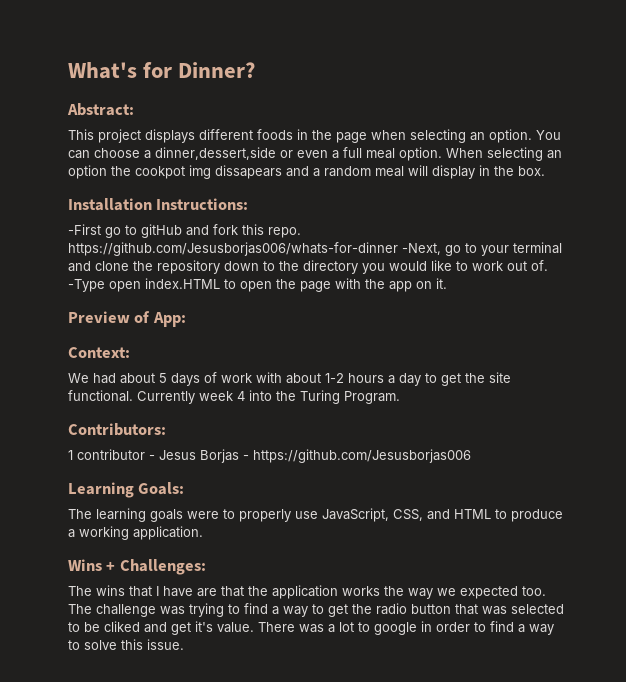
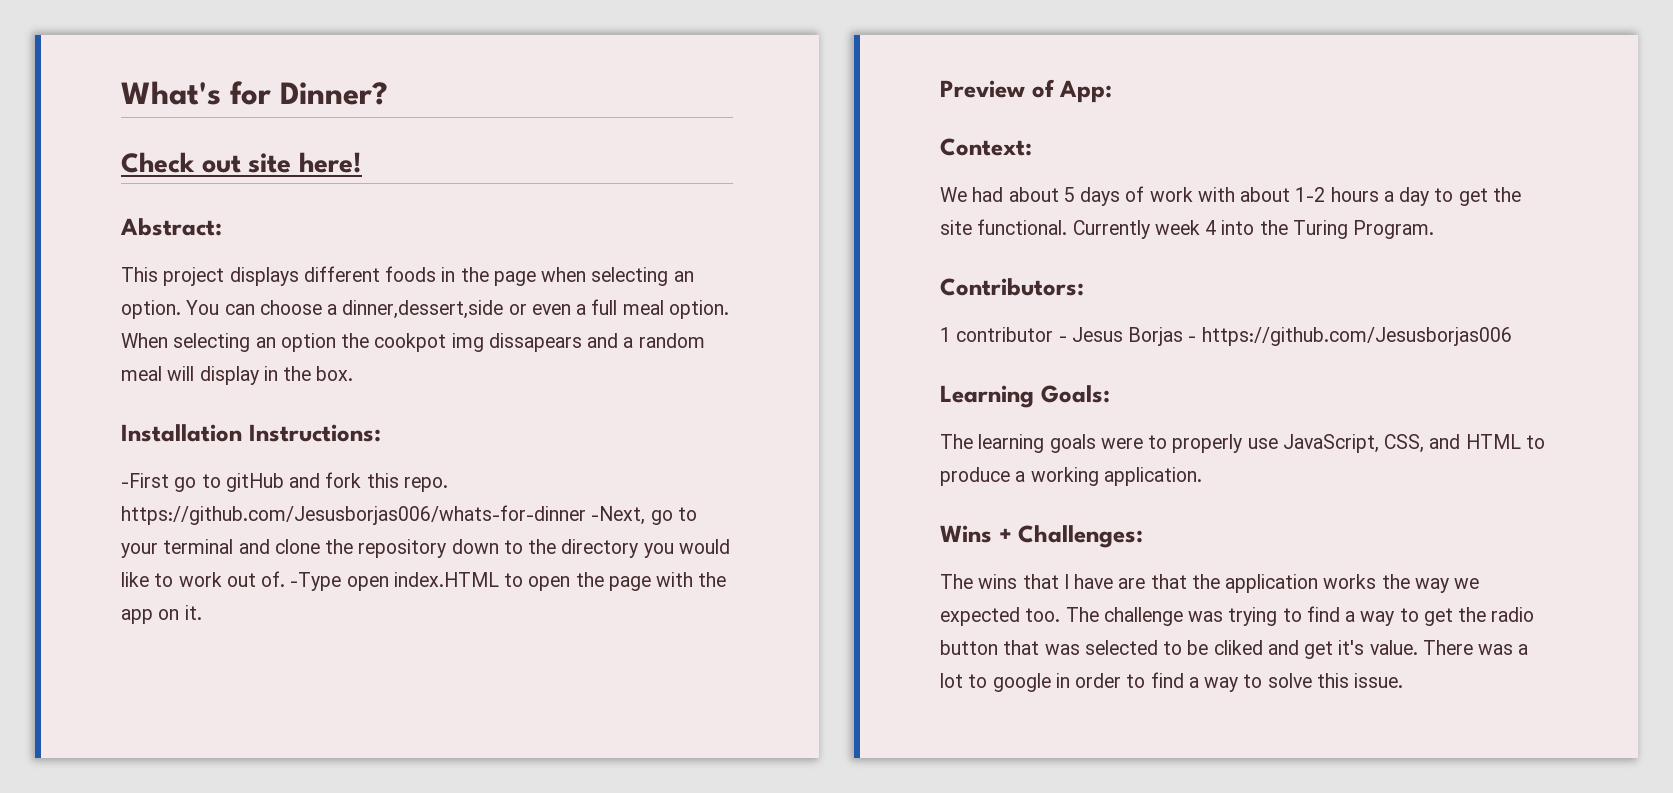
+ Check out site here!

